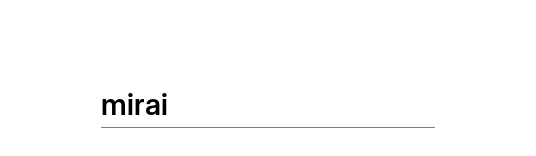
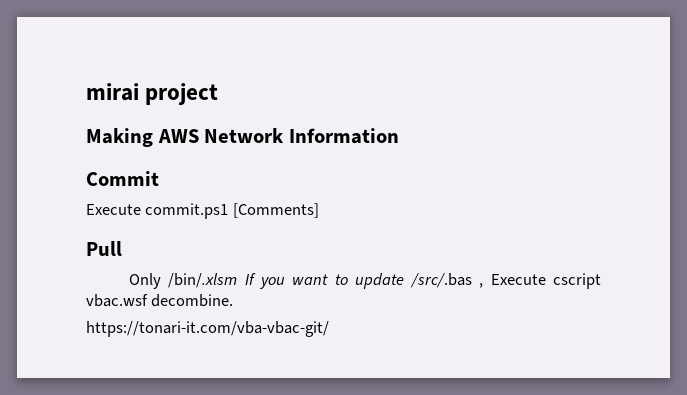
- mirai
+ mirai project
+ Making AWS Network Information
+ Commit
+ Execute commit.ps1 [Comments]
+ Pull
+ Only /bin/.xlsm If you want to update /src/.bas , Execute cscript vbac.wsf decombine.
+ https://tonari-it.com/vba-vbac-git/

